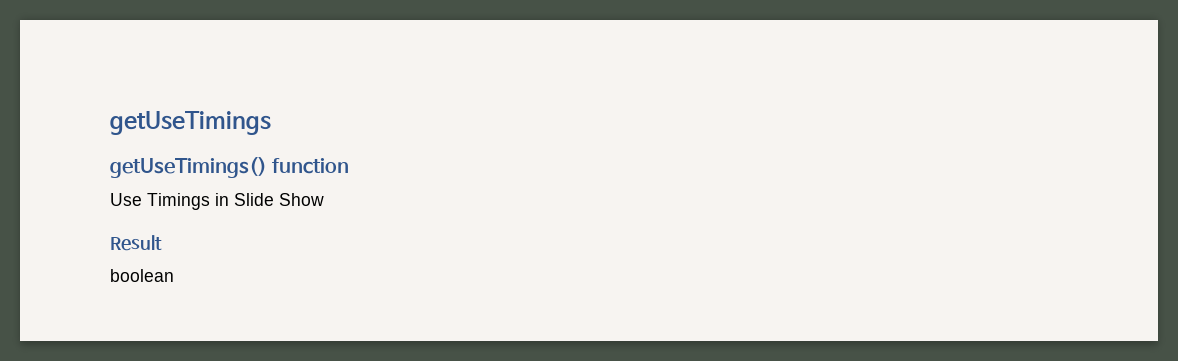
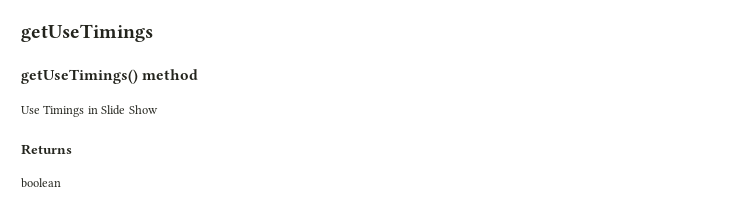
- getUseTimings() function
+ getUseTimings() method
- Result
+ Returns

